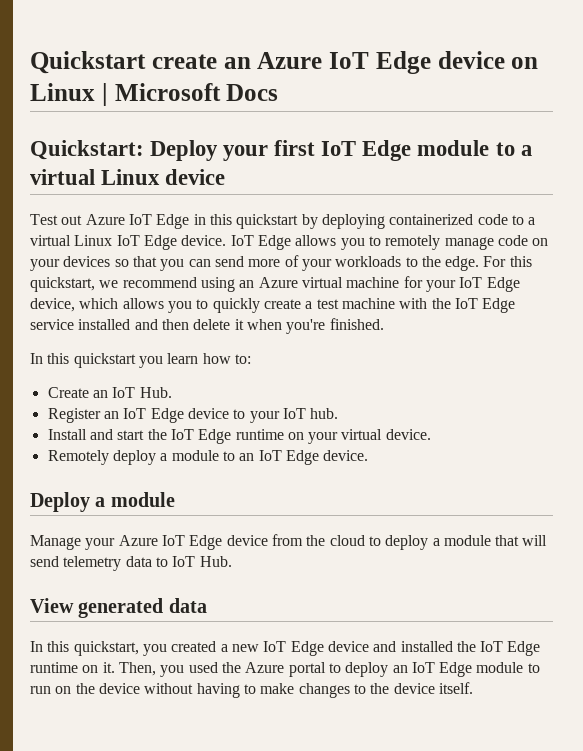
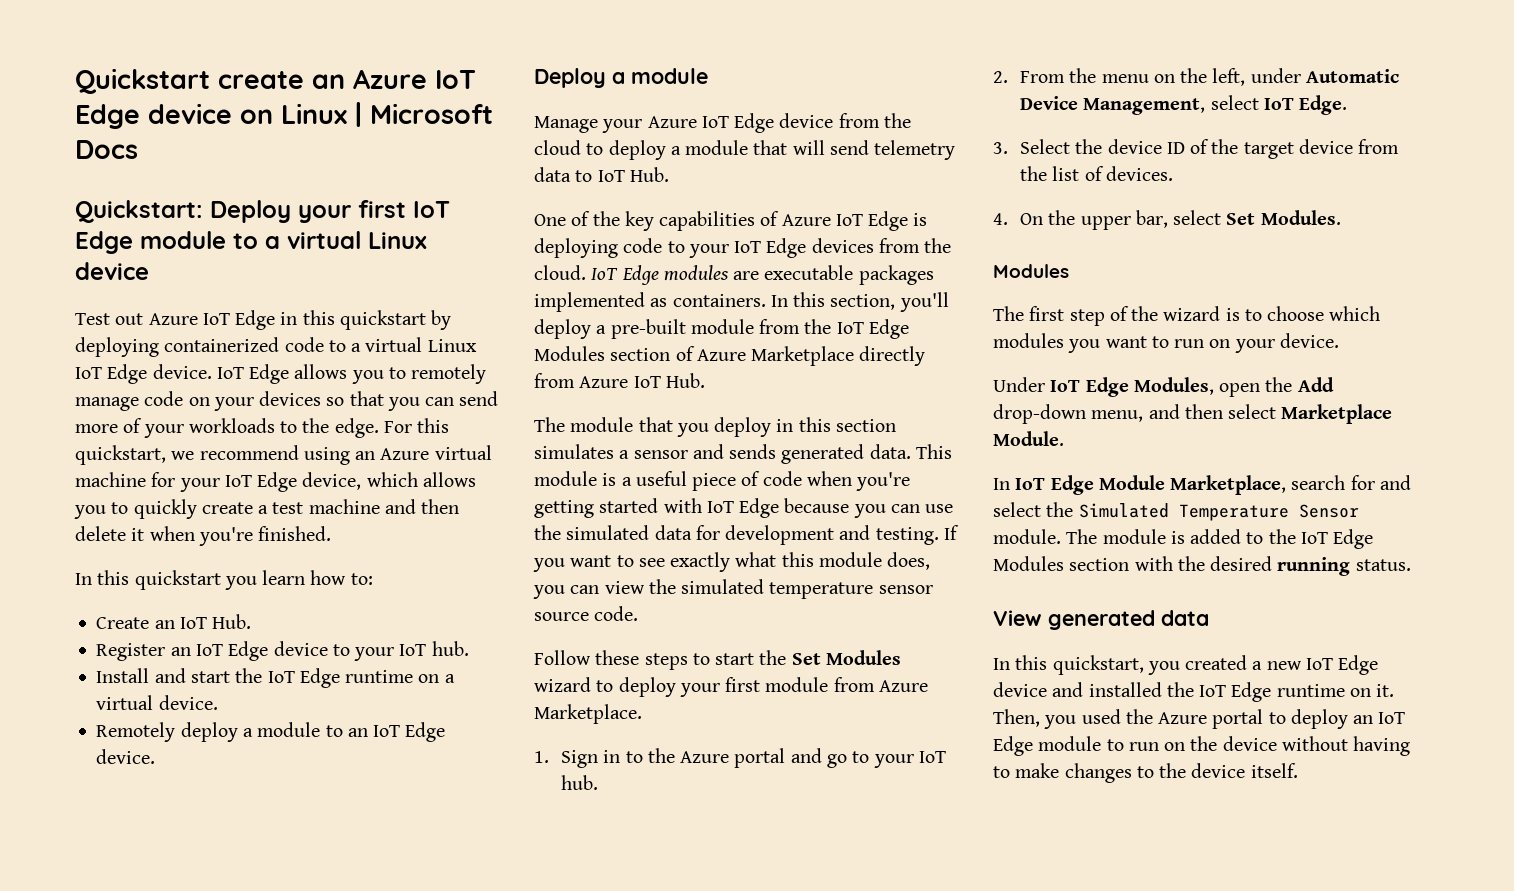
- For this quickstart, we recommend using an Azure virtual machine for your IoT Edge device, which allows you to quickly create a test machine with the IoT Edge service installed and then delete it when you're finished.
+ For this quickstart, we recommend using an Azure virtual machine for your IoT Edge device, which allows you to quickly create a test machine and then delete it when you're finished.
- Install and start the IoT Edge runtime on your virtual device.
+ Install and start the IoT Edge runtime on a virtual device.
+ One of the key capabilities of Azure IoT Edge is deploying code to your IoT Edge devices from the cloud. IoT Edge modules are executable packages implemented as containers. In this section, you'll deploy a pre-built module from the IoT Edge Modules section of Azure Marketplace directly from Azure IoT Hub.
+ The module that you deploy in this section simulates a sensor and sends generated data. This module is a useful piece of code when you're getting started with IoT Edge because you can use the simulated data for development and testing. If you want to see exactly what this module does, you can view the simulated temperature sensor source code.
+ Follow these steps to start the Set Modules wizard to deploy your first module from Azure Marketplace.
+ 1. Sign in to the Azure portal and go to your IoT hub.
+ 2. From the menu on the left, under Automatic Device Management, select IoT Edge.
+ 3. Select the device ID of the target device from the list of devices.
+ 4. On the upper bar, select Set Modules.
+ Modules
+ The first step of the wizard is to choose which modules you want to run on your device.
+ Under IoT Edge Modules, open the Add drop-down menu, and then select Marketplace Module.
+ In IoT Edge Module Marketplace, search for and select the Simulated Temperature Sensor module. The module is added to the IoT Edge Modules section with the desired running status.

